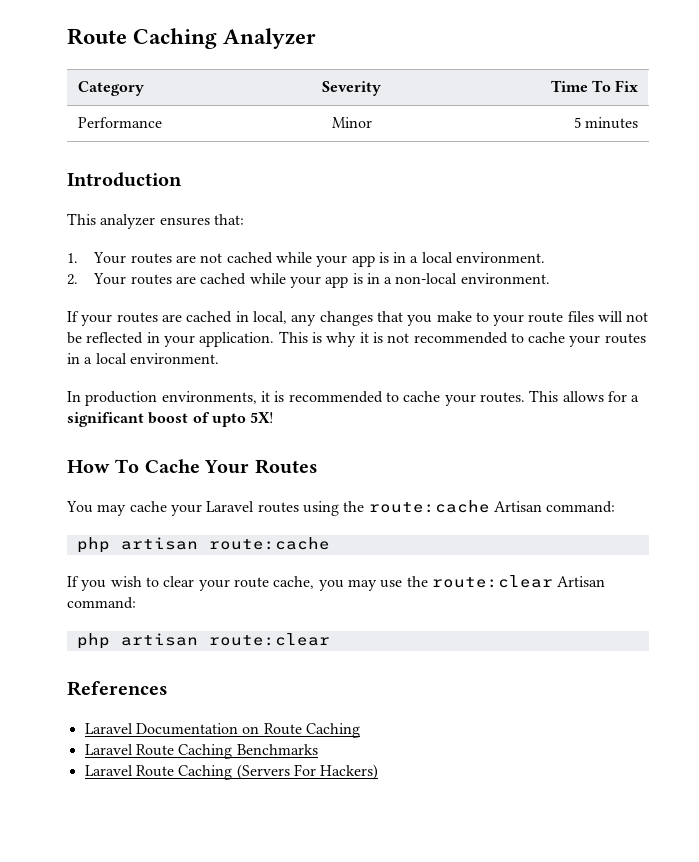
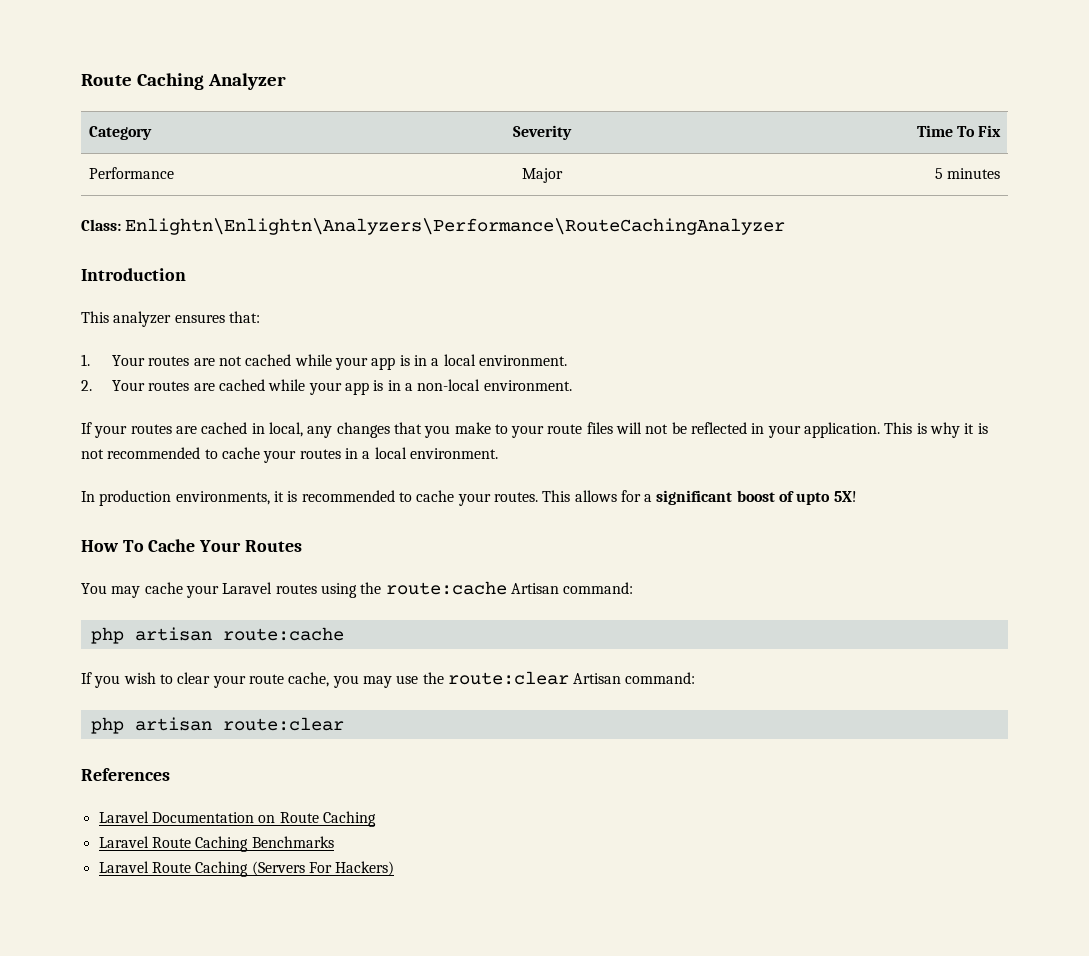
- Performance | Minor | 5 minutes
+ Performance | Major | 5 minutes
+ Class: Enlightn\Enlightn\Analyzers\Performance\RouteCachingAnalyzer

